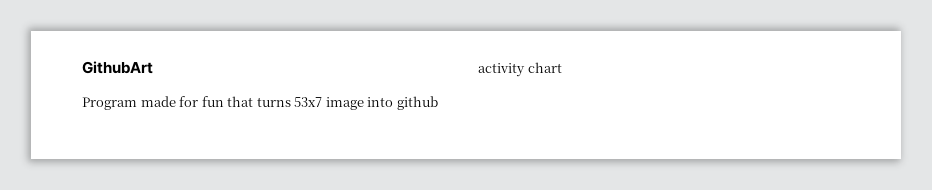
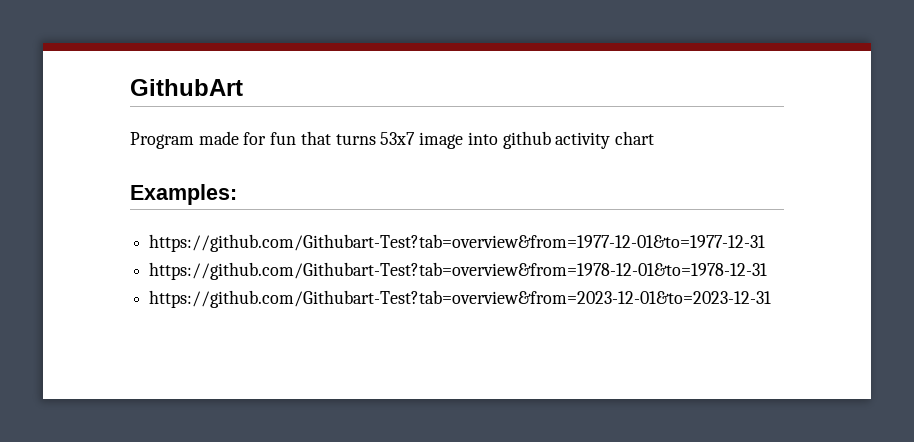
+ Examples:
+ https://github.com/Githubart-Test?tab=overview&from=1977-12-01&to=1977-12-31
+ https://github.com/Githubart-Test?tab=overview&from=1978-12-01&to=1978-12-31
+ https://github.com/Githubart-Test?tab=overview&from=2023-12-01&to=2023-12-31

